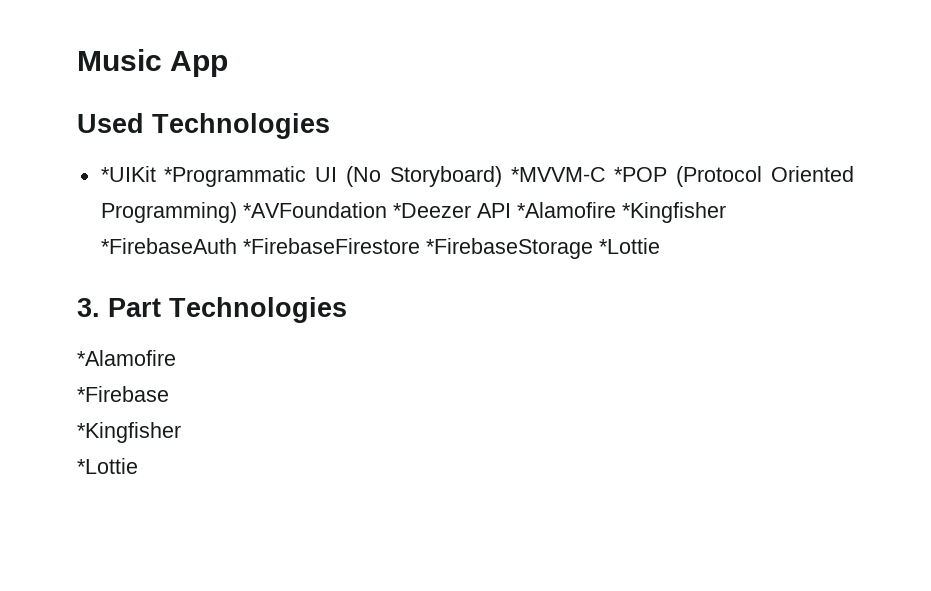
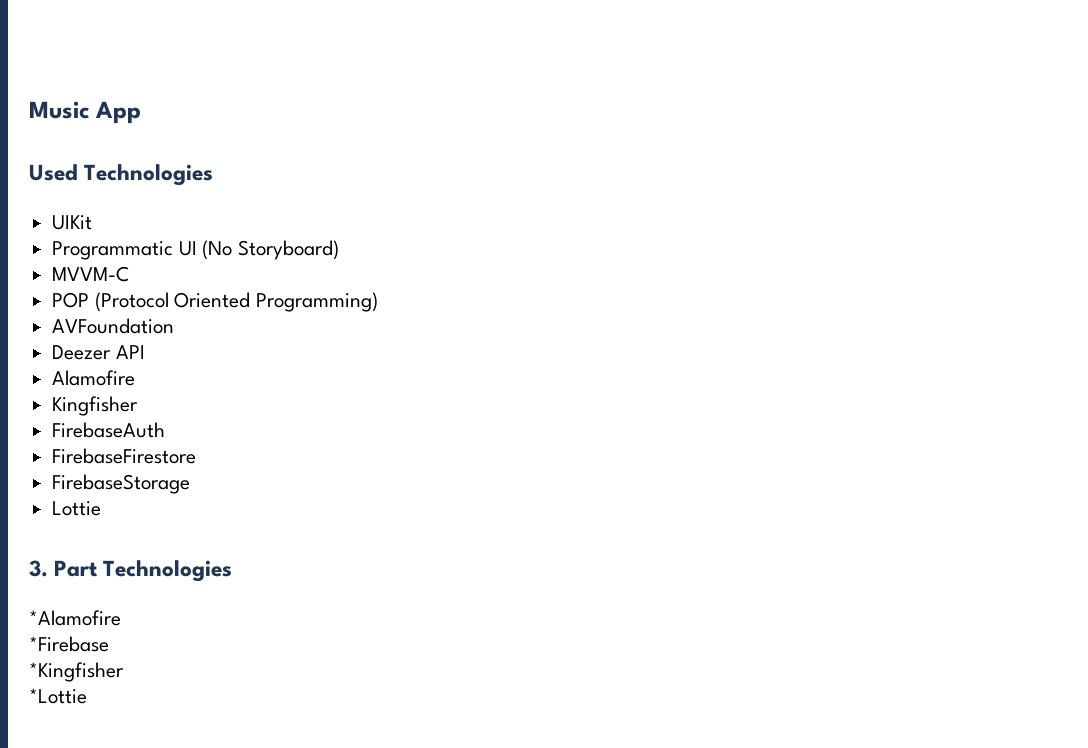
- *UIKit *Programmatic UI (No Storyboard) *MVVM-C *POP (Protocol Oriented Programming) *AVFoundation *Deezer API *Alamofire *Kingfisher *FirebaseAuth *FirebaseFirestore *FirebaseStorage *Lottie
+ UIKit
+ Programmatic UI (No Storyboard)
+ MVVM-C
+ POP (Protocol Oriented Programming)
+ AVFoundation
+ Deezer API
+ Alamofire
+ Kingfisher
+ FirebaseAuth
+ FirebaseFirestore
+ FirebaseStorage
+ Lottie

